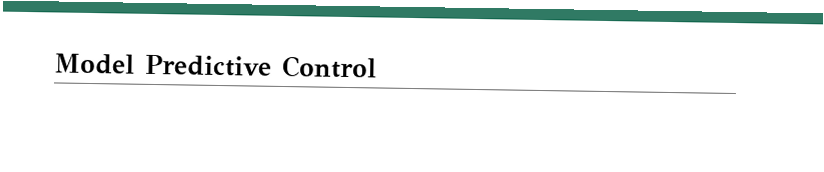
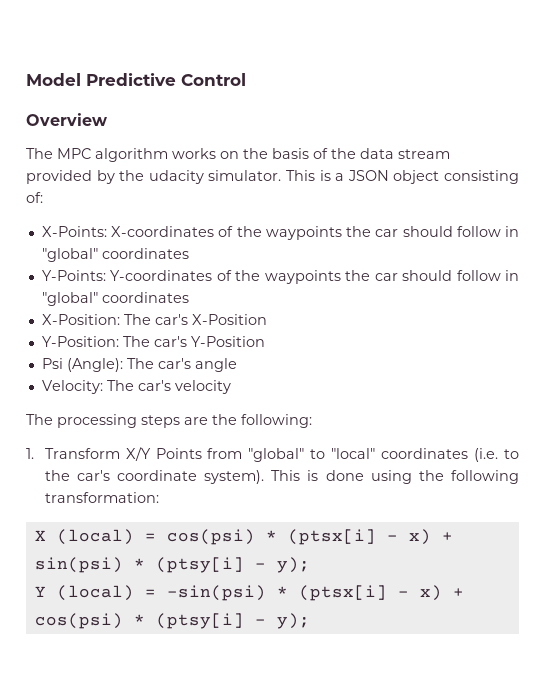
+ Overview
+ The MPC algorithm works on the basis of the data stream provided by the udacity simulator. This is a JSON object consisting of:
+ X-Points: X-coordinates of the waypoints the car should follow in "global" coordinates
+ Y-Points: Y-coordinates of the waypoints the car should follow in "global" coordinates
+ X-Position: The car's X-Position
+ Y-Position: The car's Y-Position
+ Psi (Angle): The car's angle
+ Velocity: The car's velocity
+ The processing steps are the following:
+ 1. Transform X/Y Points from "global" to "local" coordinates (i.e. to the car's coordinate system). This is done using the following transformation:
+ X (local) = cos(psi) * (ptsx[i] - x) + sin(psi) * (ptsy[i] - y);
+ Y (local) = -sin(psi) * (ptsx[i] - x) + cos(psi) * (ptsy[i] - y);

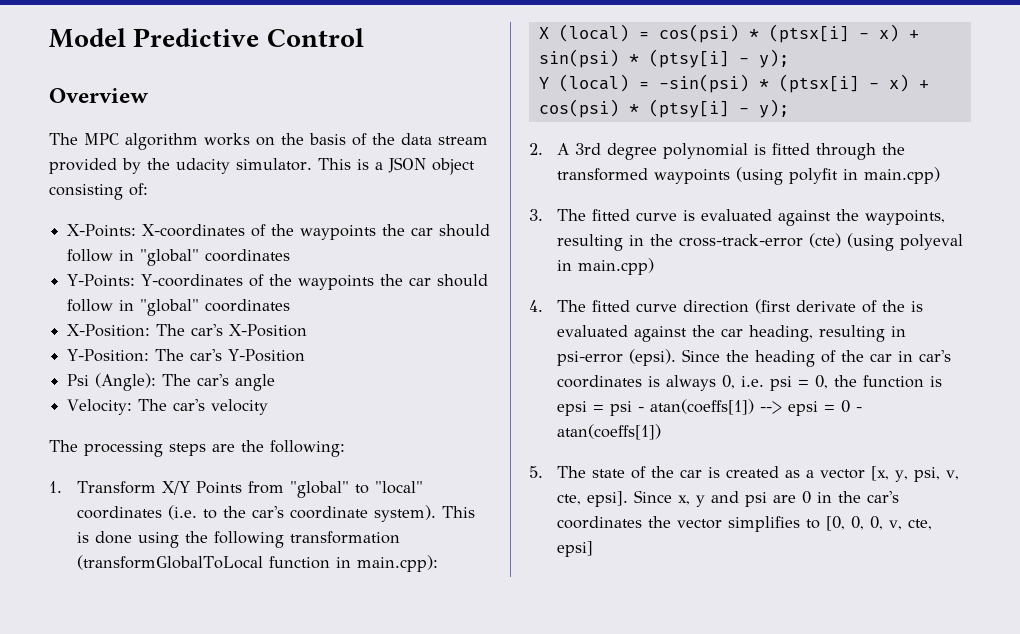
- This is done using the following transformation:
+ This is done using the following transformation (transformGlobalToLocal function in main.cpp):
+ 2. A 3rd degree polynomial is fitted through the transformed waypoints (using polyfit in main.cpp)
+ 3. The fitted curve is evaluated against the waypoints, resulting in the cross-track-error (cte) (using polyeval in main.cpp)
+ 4. The fitted curve direction (first derivate of the is evaluated against the car heading, resulting in psi-error (epsi). Since the heading of the car in car's coordinates is always 0, i.e. psi = 0, the function is epsi = psi - atan(coeffs[1]) --> epsi = 0 - atan(coeffs[1])
+ 5. The state of the car is created as a vector [x, y, psi, v, cte, epsi]. Since x, y and psi are 0 in the car's coordinates the vector simplifies to [0, 0, 0, v, cte, epsi]

